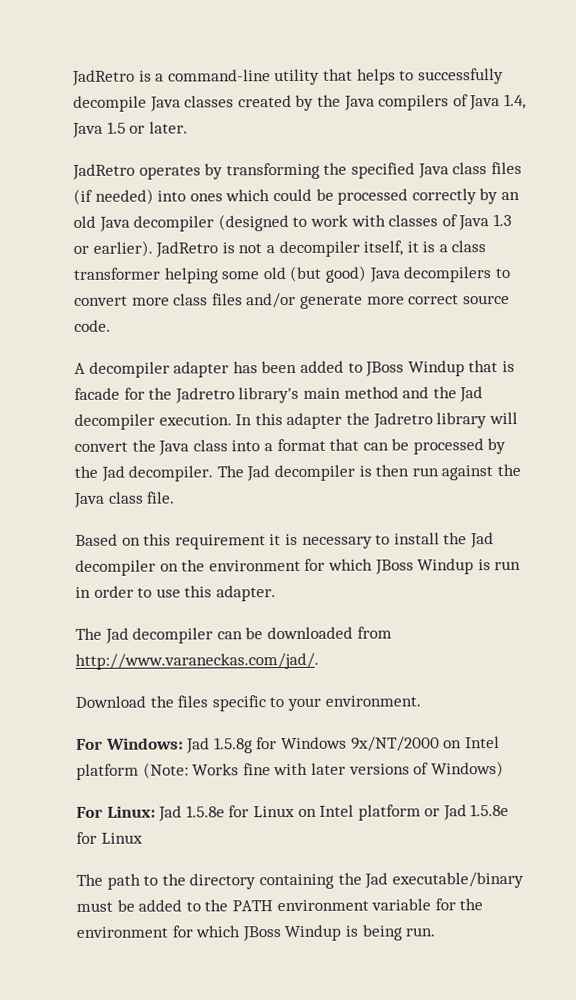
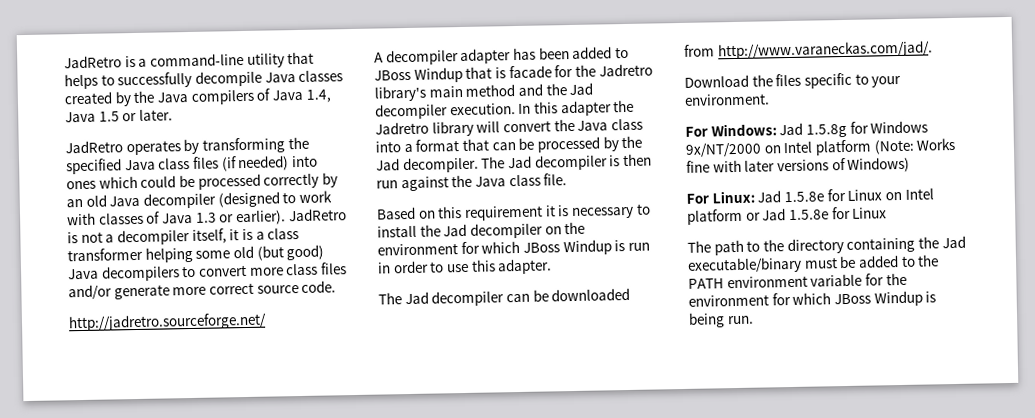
+ http://jadretro.sourceforge.net/

